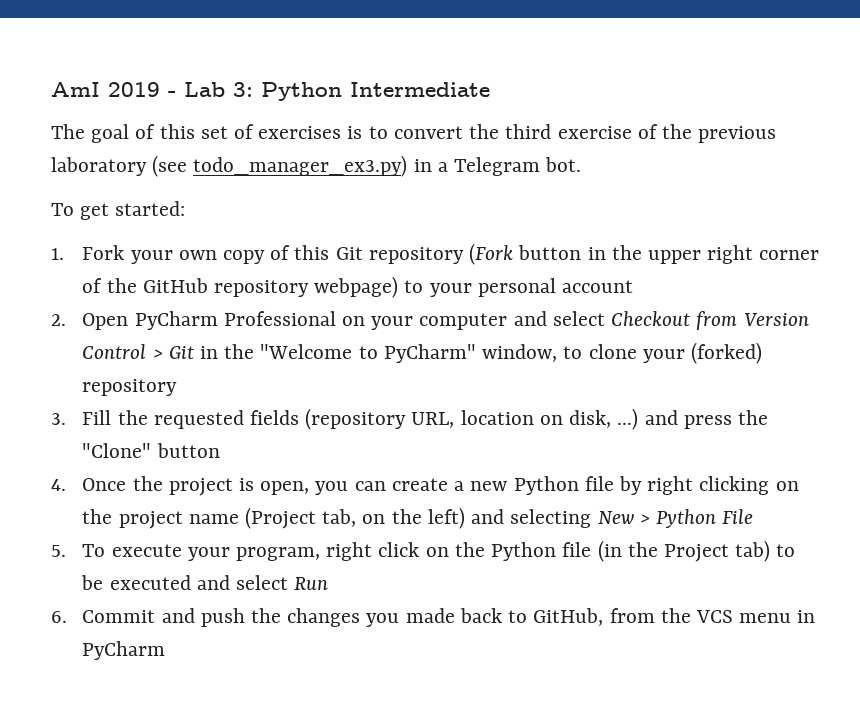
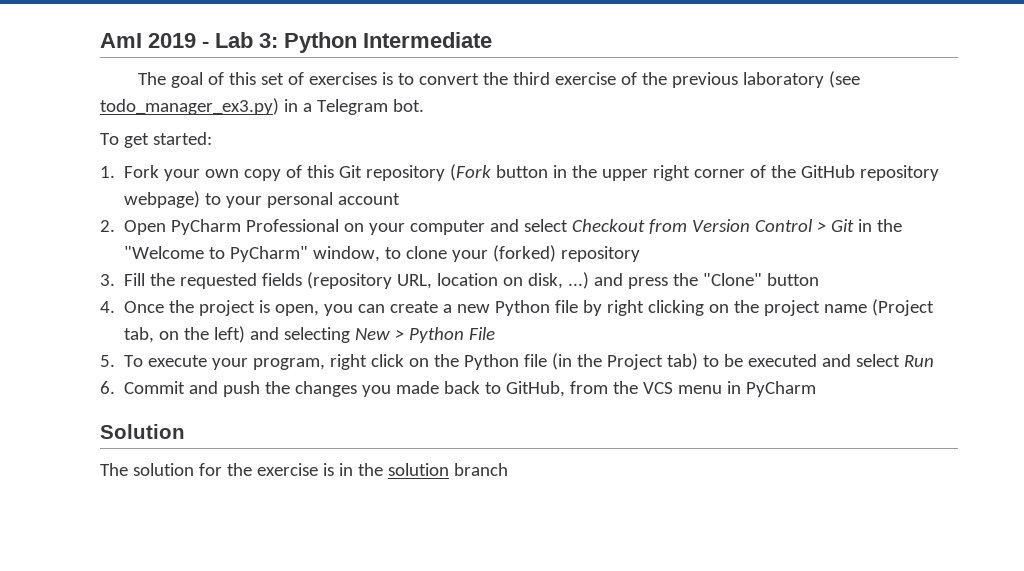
+ Solution
+ The solution for the exercise is in the solution branch

